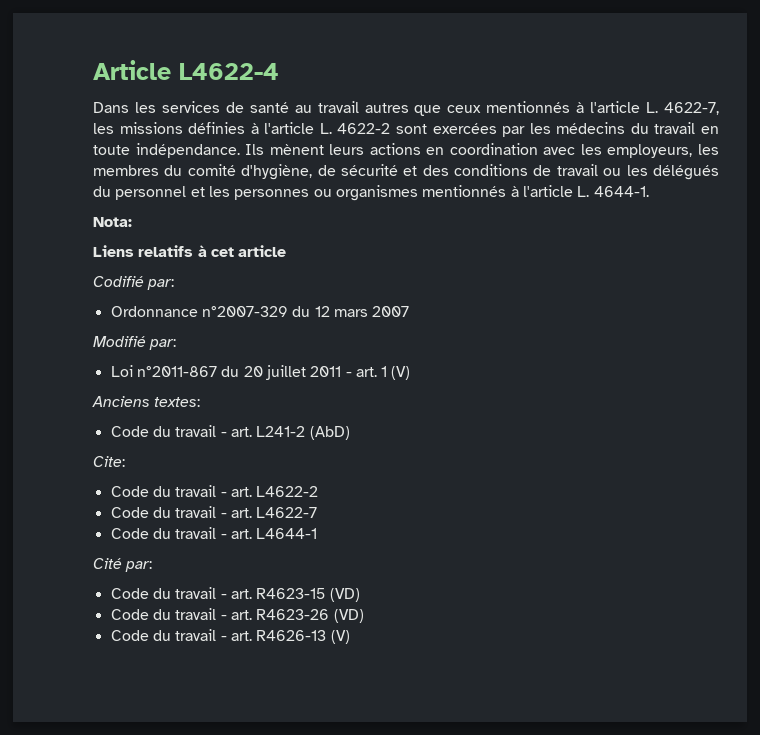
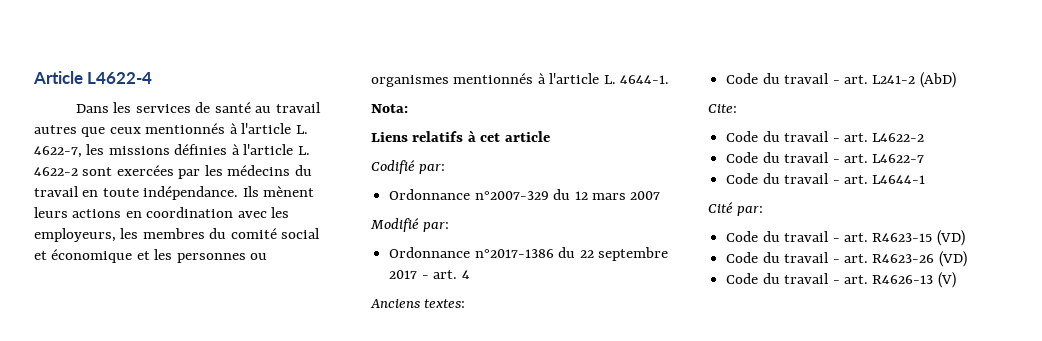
- Ils mènent leurs actions en coordination avec les employeurs, les membres du comité d'hygiène, de sécurité et des conditions de travail ou les délégués du personnel et les personnes ou organismes mentionnés à l'article L. 4644-1.
+ Ils mènent leurs actions en coordination avec les employeurs, les membres du comité social et économique et les personnes ou organismes mentionnés à l'article L. 4644-1.
- Loi n°2011-867 du 20 juillet 2011 - art. 1 (V)
+ Ordonnance n°2017-1386 du 22 septembre 2017 - art. 4

